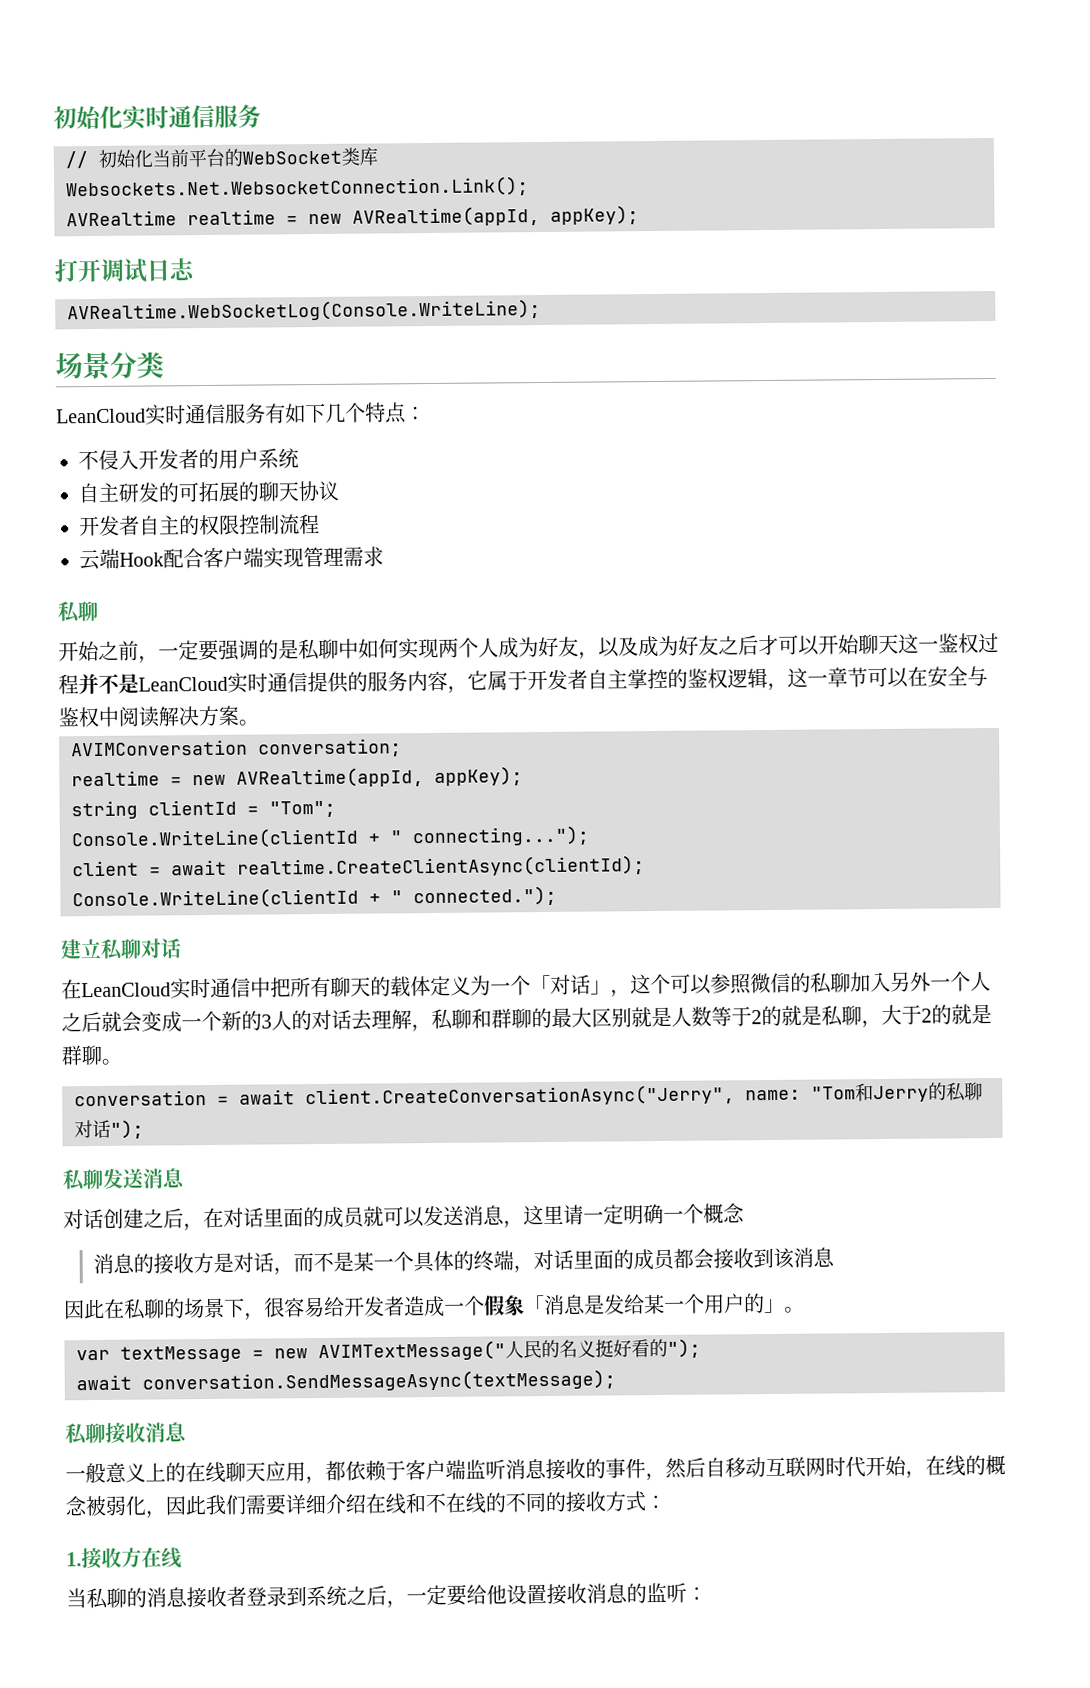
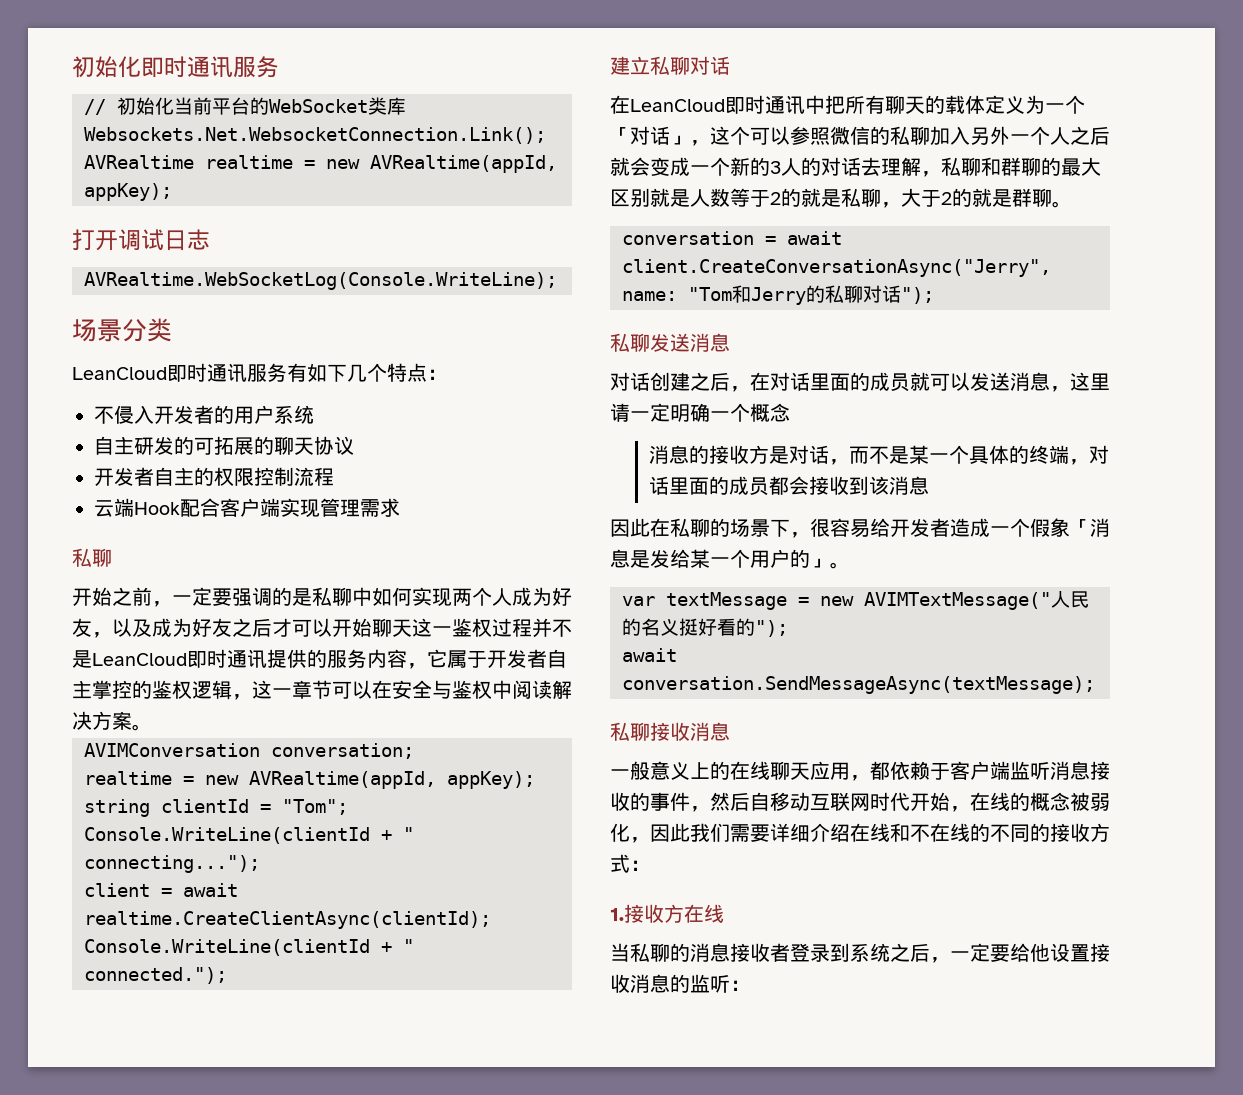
- 初始化实时通信服务
+ 初始化即时通讯服务
- LeanCloud实时通信服务有如下几个特点：
+ LeanCloud即时通讯服务有如下几个特点：
- 开始之前，一定要强调的是私聊中如何实现两个人成为好友，以及成为好友之后才可以开始聊天这一鉴权过程并不是LeanCloud实时通信提供的服务内容，它属于开发者自主掌控的鉴权逻辑，这一章节可以在安全与鉴权中阅读解决方案。
+ 开始之前，一定要强调的是私聊中如何实现两个人成为好友，以及成为好友之后才可以开始聊天这一鉴权过程并不是LeanCloud即时通讯提供的服务内容，它属于开发者自主掌控的鉴权逻辑，这一章节可以在安全与鉴权中阅读解决方案。
- 在LeanCloud实时通信中把所有聊天的载体定义为一个「对话」，这个可以参照微信的私聊加入另外一个人之后就会变成一个新的3人的对话去理解，私聊和群聊的最大区别就是人数等于2的就是私聊，大于2的就是群聊。
+ 在LeanCloud即时通讯中把所有聊天的载体定义为一个「对话」，这个可以参照微信的私聊加入另外一个人之后就会变成一个新的3人的对话去理解，私聊和群聊的最大区别就是人数等于2的就是私聊，大于2的就是群聊。

